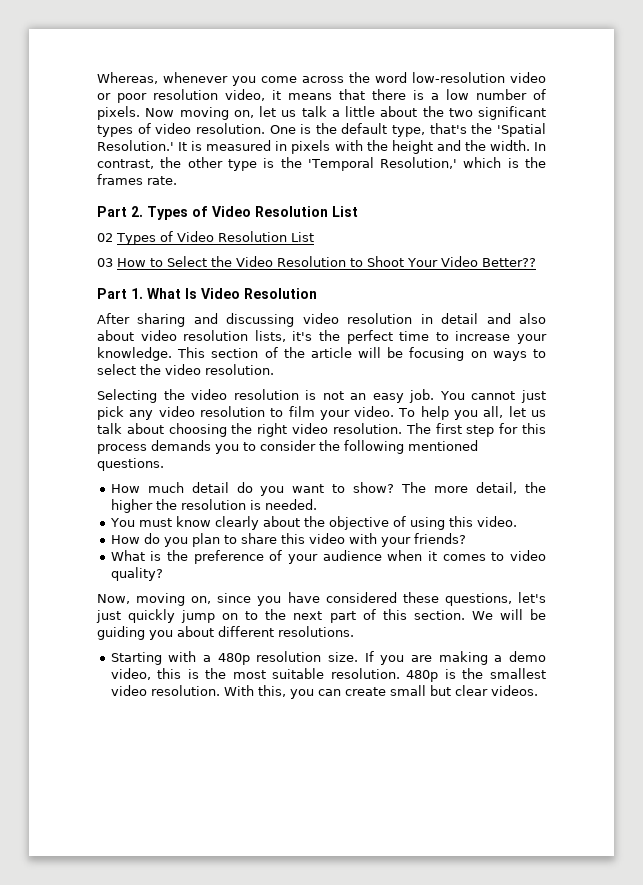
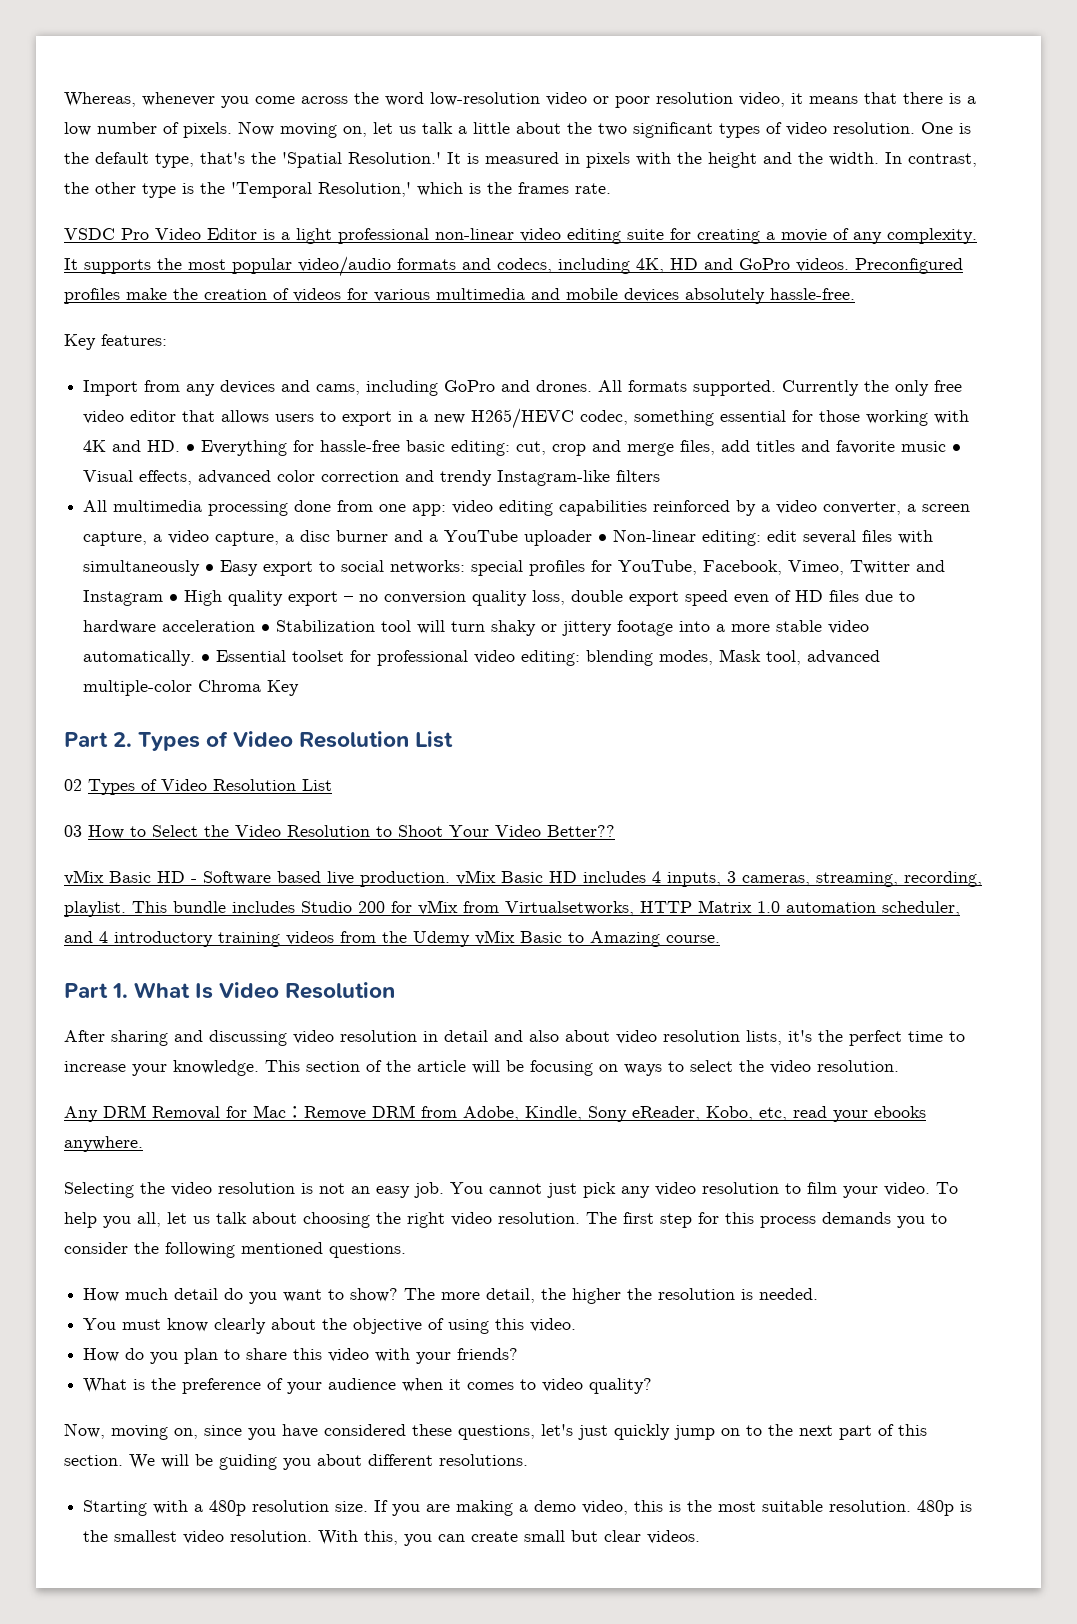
+ VSDC Pro Video Editor is a light professional non-linear video editing suite for creating a movie of any complexity. It supports the most popular video/audio formats and codecs, including 4K, HD and GoPro videos. Preconfigured profiles make the creation of videos for various multimedia and mobile devices absolutely hassle-free.
+ Key features:
+ Import from any devices and cams, including GoPro and drones. All formats supported. Сurrently the only free video editor that allows users to export in a new H265/HEVC codec, something essential for those working with 4K and HD. • Everything for hassle-free basic editing: cut, crop and merge files, add titles and favorite music • Visual effects, advanced color correction and trendy Instagram-like filters
+ All multimedia processing done from one app: video editing capabilities reinforced by a video converter, a screen capture, a video capture, a disc burner and a YouTube uploader • Non-linear editing: edit several files with simultaneously • Easy export to social networks: special profiles for YouTube, Facebook, Vimeo, Twitter and Instagram • High quality export – no conversion quality loss, double export speed even of HD files due to hardware acceleration • Stabilization tool will turn shaky or jittery footage into a more stable video automatically. • Essential toolset for professional video editing: blending modes, Mask tool, advanced multiple-color Chroma Key
+ vMix Basic HD - Software based live production. vMix Basic HD includes 4 inputs, 3 cameras, streaming, recording, playlist. This bundle includes Studio 200 for vMix from Virtualsetworks, HTTP Matrix 1.0 automation scheduler, and 4 introductory training videos from the Udemy vMix Basic to Amazing course.
+ Any DRM Removal for Mac：Remove DRM from Adobe, Kindle, Sony eReader, Kobo, etc, read your ebooks anywhere.

